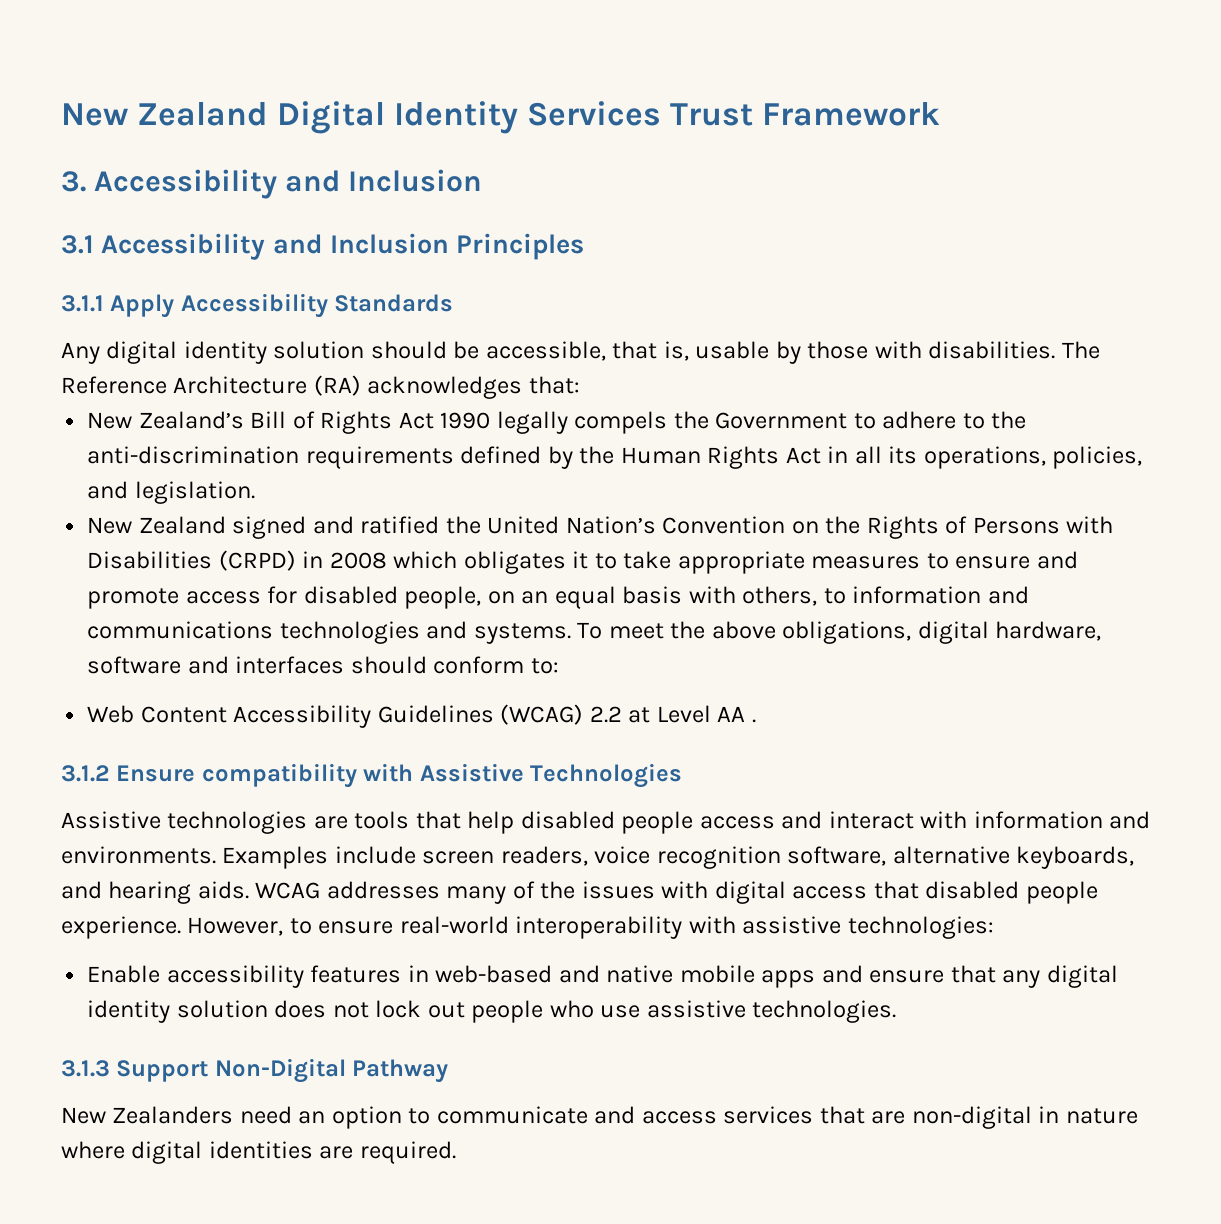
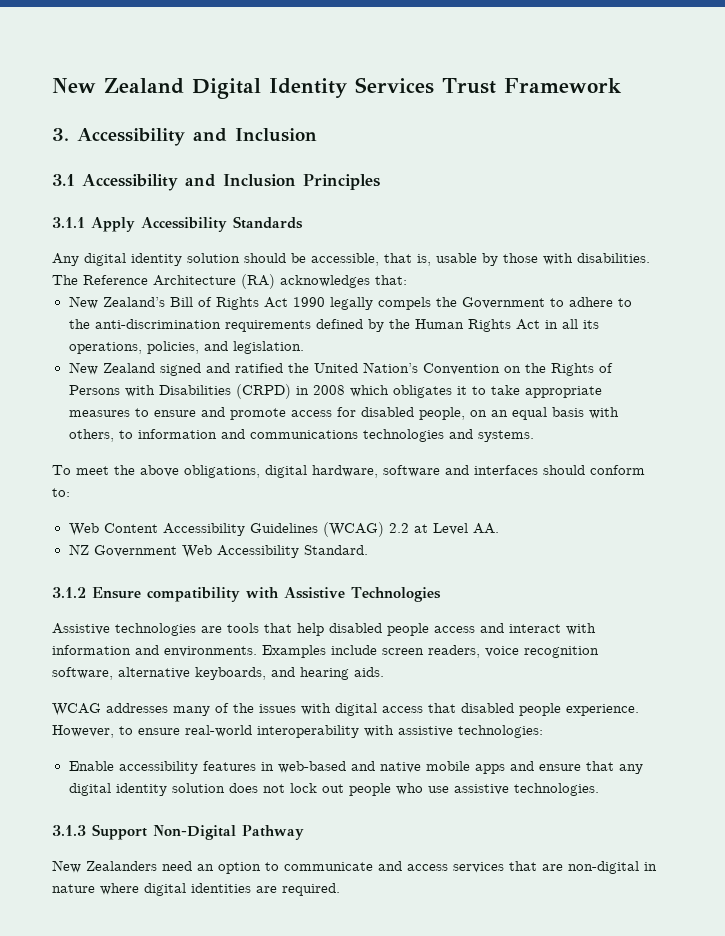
- New Zealand signed and ratified the United Nation’s Convention on the Rights of Persons with Disabilities (CRPD) in 2008 which obligates it to take appropriate measures to ensure and promote access for disabled people, on an equal basis with others, to information and communications technologies and systems. To meet the above obligations, digital hardware, software and interfaces should conform to:
+ New Zealand signed and ratified the United Nation’s Convention on the Rights of Persons with Disabilities (CRPD) in 2008 which obligates it to take appropriate measures to ensure and promote access for disabled people, on an equal basis with others, to information and communications technologies and systems.
+ To meet the above obligations, digital hardware, software and interfaces should conform to:
- Web Content Accessibility Guidelines (WCAG) 2.2 at Level AA .
+ Web Content Accessibility Guidelines (WCAG) 2.2 at Level AA.
+ NZ Government Web Accessibility Standard.
- Examples include screen readers, voice recognition software, alternative keyboards, and hearing aids. WCAG addresses many of the issues with digital access that disabled people experience.
+ Examples include screen readers, voice recognition software, alternative keyboards, and hearing aids.
+ WCAG addresses many of the issues with digital access that disabled people experience.

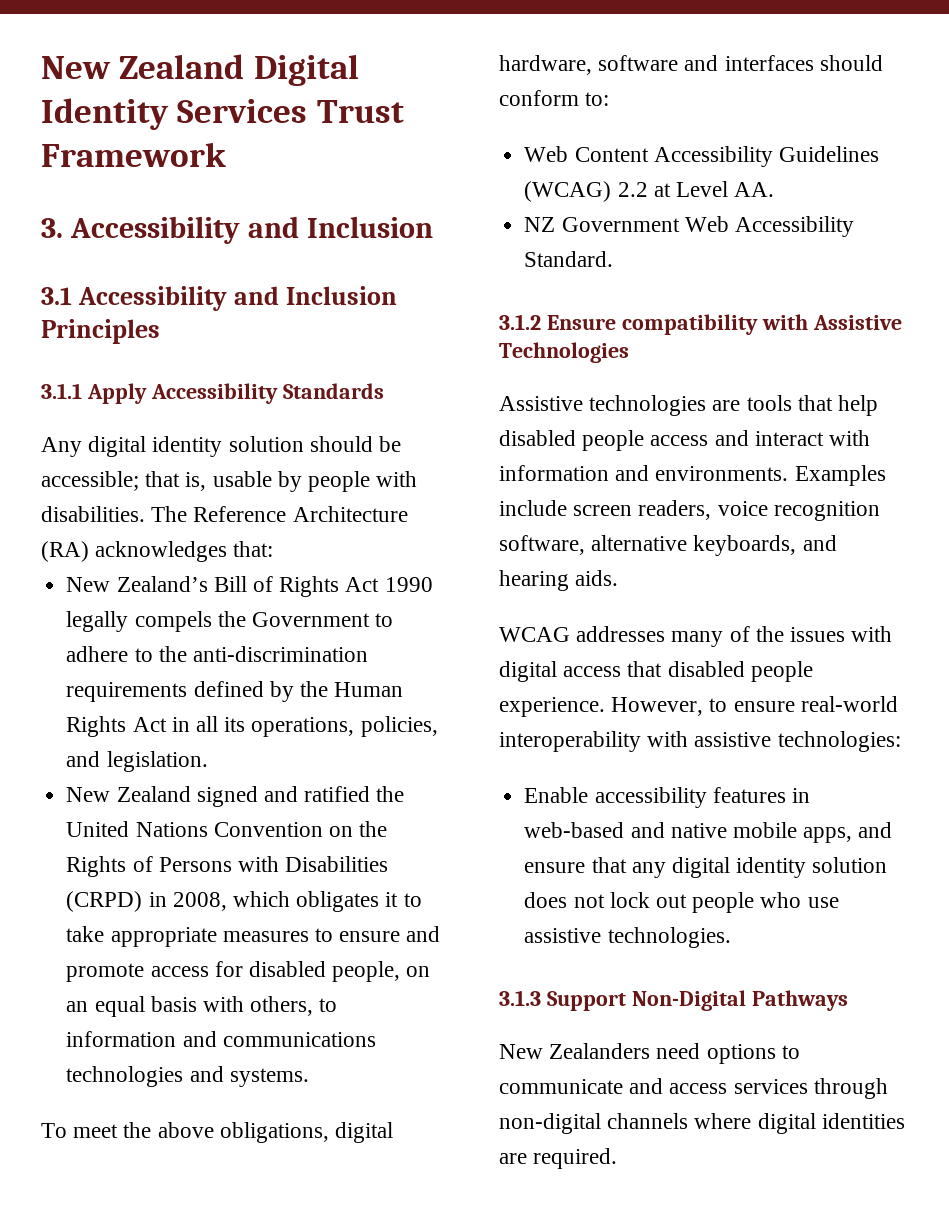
- Any digital identity solution should be accessible, that is, usable by those with disabilities.
+ Any digital identity solution should be accessible; that is, usable by people with disabilities.
- New Zealand signed and ratified the United Nation’s Convention on the Rights of Persons with Disabilities (CRPD) in 2008 which obligates it to take appropriate measures to ensure and promote access for disabled people, on an equal basis with others, to information and communications technologies and systems.
+ New Zealand signed and ratified the United Nations Convention on the Rights of Persons with Disabilities (CRPD) in 2008, which obligates it to take appropriate measures to ensure and promote access for disabled people, on an equal basis with others, to information and communications technologies and systems.
- Enable accessibility features in web-based and native mobile apps and ensure that any digital identity solution does not lock out people who use assistive technologies.
+ Enable accessibility features in web-based and native mobile apps, and ensure that any digital identity solution does not lock out people who use assistive technologies.
- 3.1.3 Support Non-Digital Pathway
+ 3.1.3 Support Non-Digital Pathways
- New Zealanders need an option to communicate and access services that are non-digital in nature where digital identities are required.
+ New Zealanders need options to communicate and access services through non-digital channels where digital identities are required.

